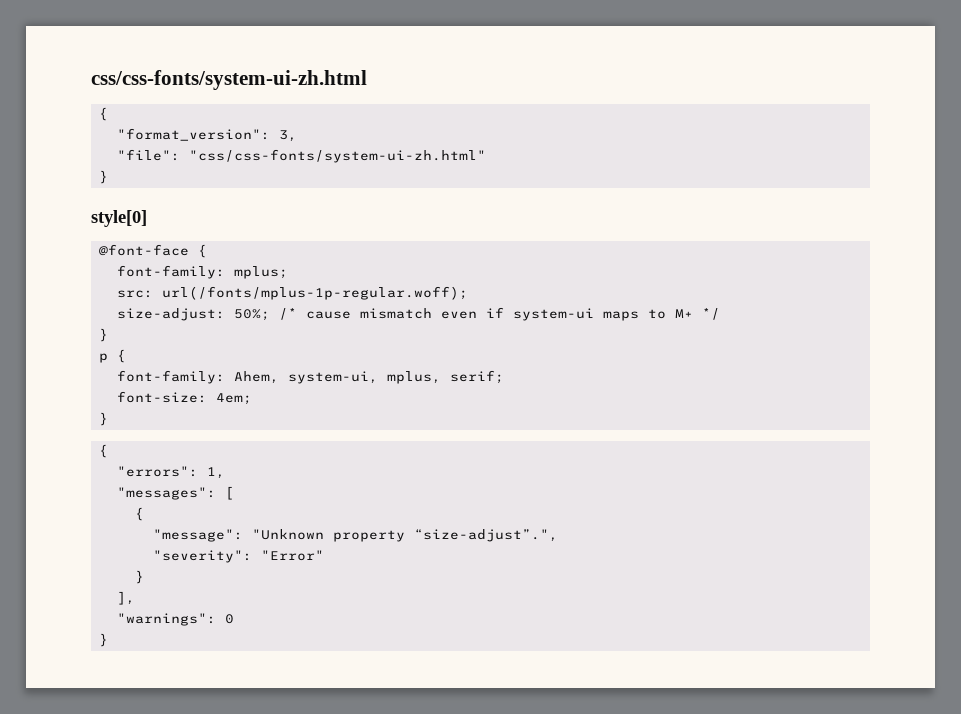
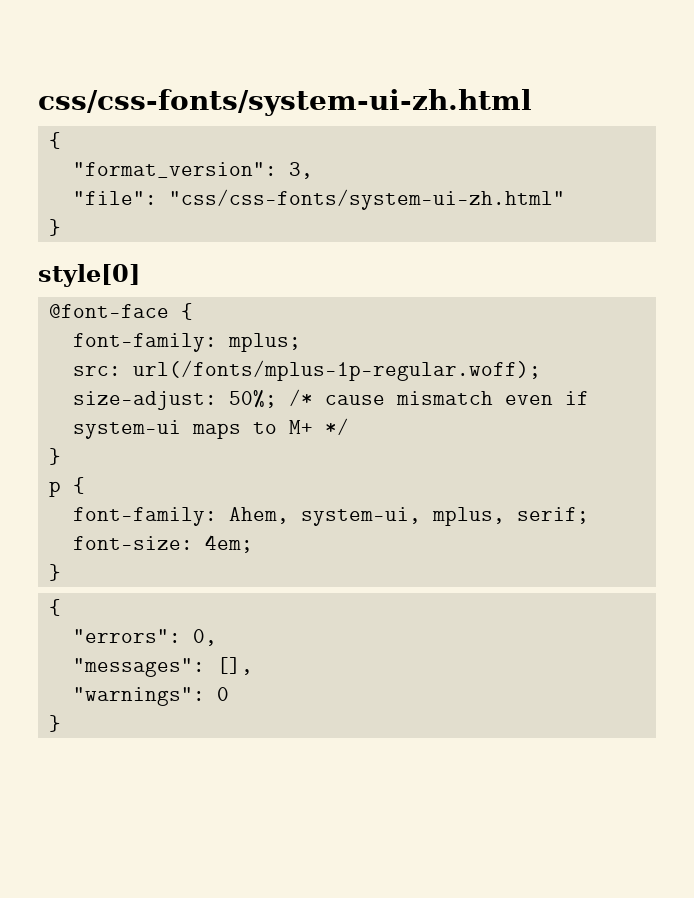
- "errors": 1,
+ "errors": 0,
- "messages": [
- {
- "message": "Unknown property “size-adjust”.",
- "severity": "Error"
- }
- ],
+ "messages": [],

